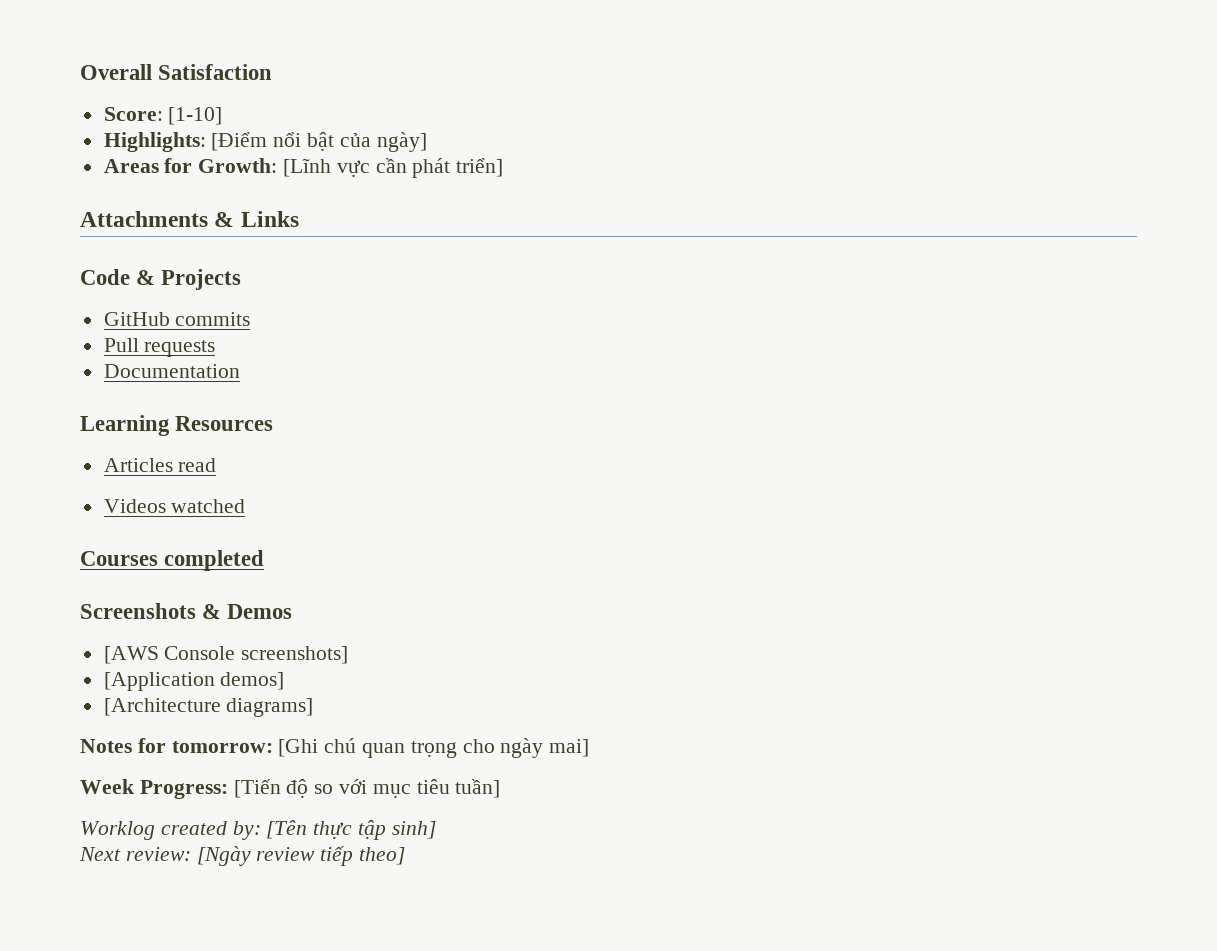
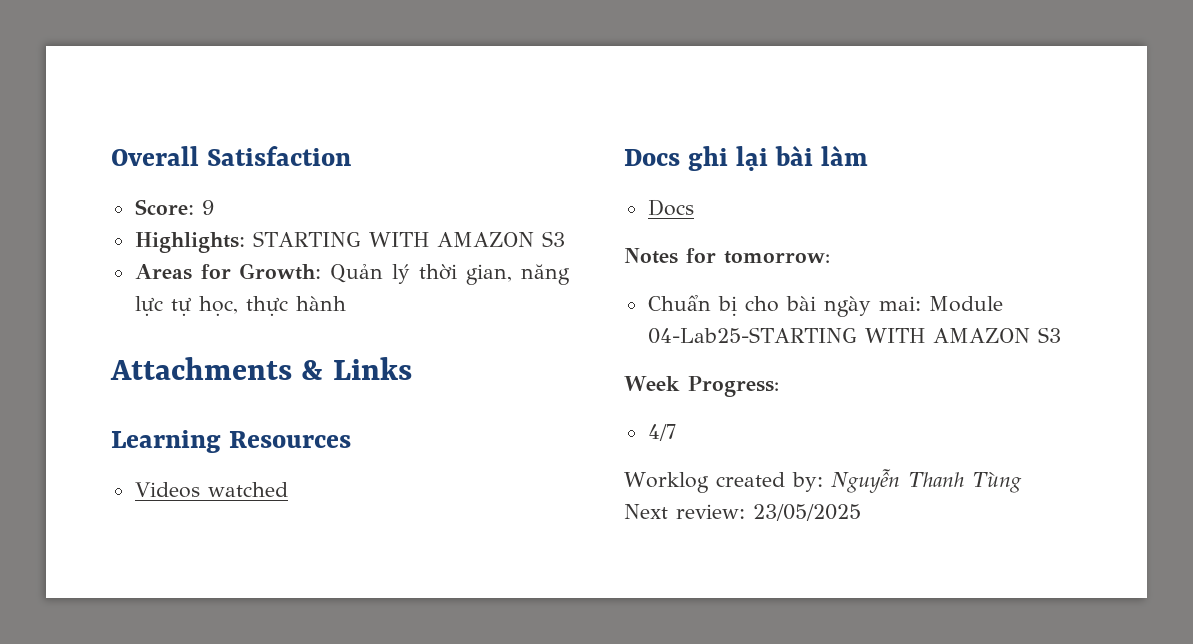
- Score: [1-10]
+ Score: 9
- Highlights: [Điểm nổi bật của ngày]
- Areas for Growth: [Lĩnh vực cần phát triển]
+ Highlights: STARTING WITH AMAZON S3
+ Areas for Growth: Quản lý thời gian, năng lực tự học, thực hành
  Attachments & Links
- Code & Projects
- GitHub commits
- Pull requests
- Documentation
- Articles read
- Courses completed
- Screenshots & Demos
- [AWS Console screenshots]
- [Application demos]
- [Architecture diagrams]
- Notes for tomorrow: [Ghi chú quan trọng cho ngày mai]
- Week Progress: [Tiến độ so với mục tiêu tuần]
- Worklog created by: [Tên thực tập sinh]
- Next review: [Ngày review tiếp theo]
+ Docs ghi lại bài làm
+ Docs
+ Notes for tomorrow:
+ Chuẩn bị cho bài ngày mai: Module 04-Lab25-STARTING WITH AMAZON S3
+ Week Progress:
+ 4/7
+ Worklog created by: Nguyễn Thanh Tùng
+ Next review: 23/05/2025

